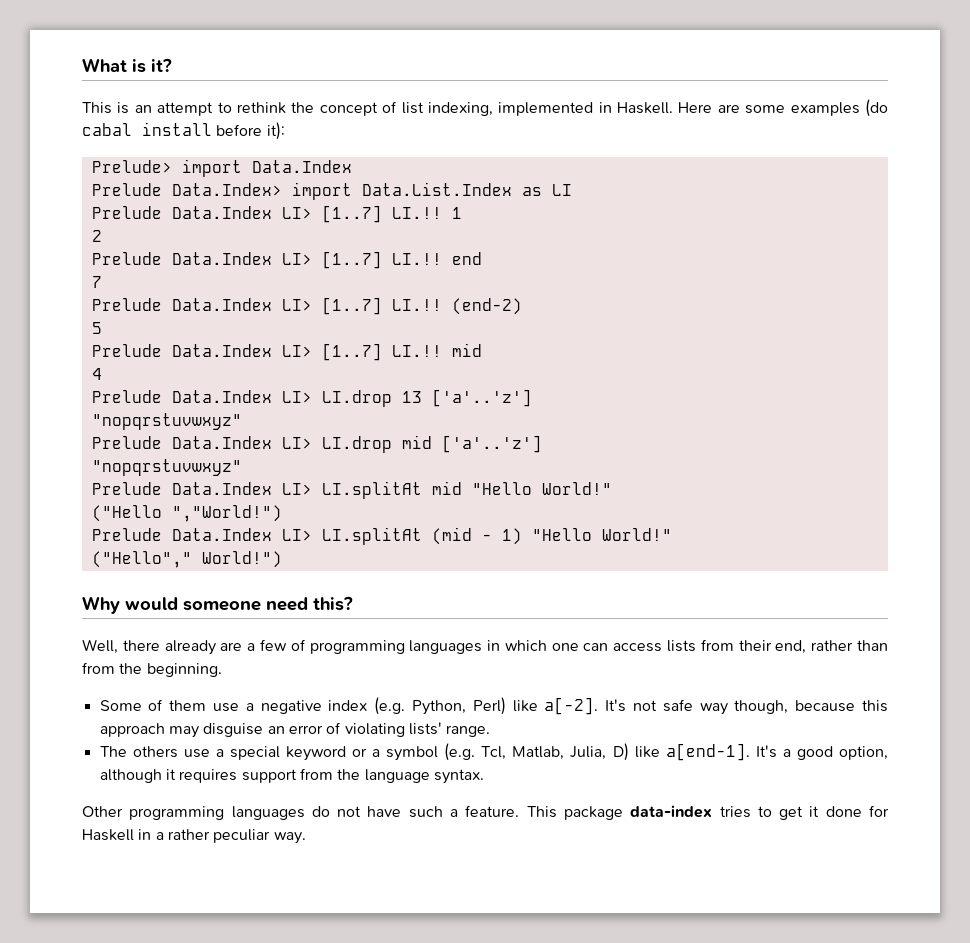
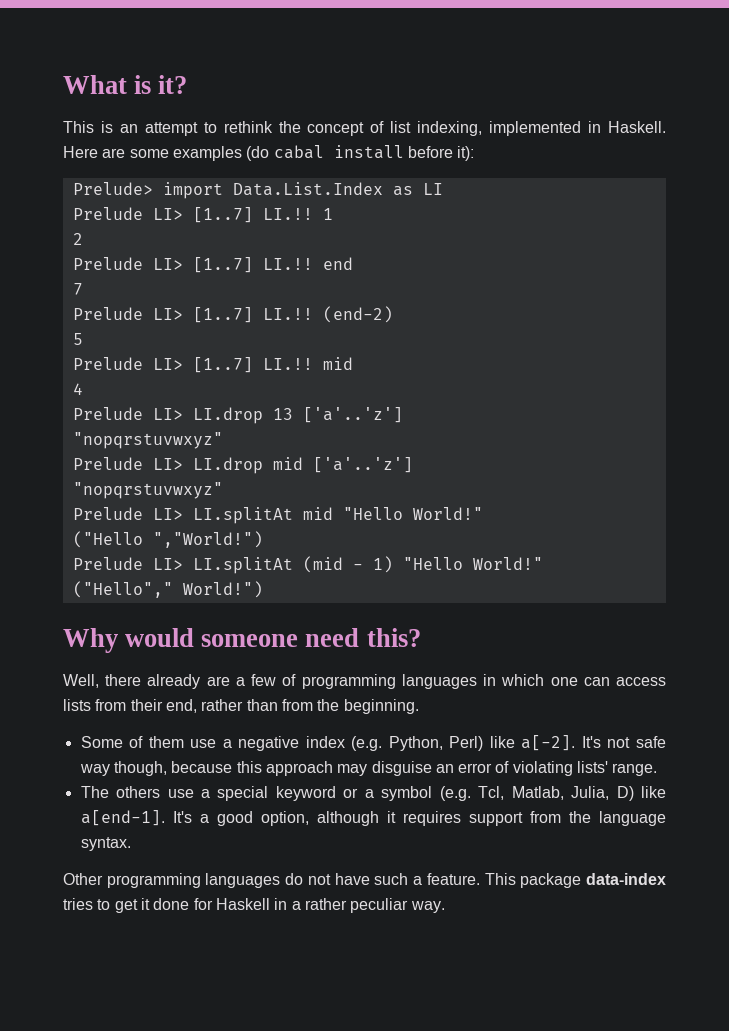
- Prelude> import Data.Index
- Prelude Data.Index> import Data.List.Index as LI
- Prelude Data.Index LI> [1..7] LI.!!
+ Prelude> import Data.List.Index as LI
+ Prelude LI> [1..7] LI.!!
- Prelude Data.Index LI> [1..7] LI.!! end
+ Prelude LI> [1..7] LI.!! end
  7
- Prelude Data.Index LI> [1..7] LI.!!
+ Prelude LI> [1..7] LI.!!
- Prelude Data.Index LI> [1..7] LI.!! mid
+ Prelude LI> [1..7] LI.!! mid
- Prelude Data.Index LI> LI.drop 13 ['a'..'z']
+ Prelude LI> LI.drop 13 ['a'..'z']
- Prelude Data.Index LI> LI.drop mid ['a'..'z']
+ Prelude LI> LI.drop mid ['a'..'z']
- Prelude Data.Index LI> LI.splitAt mid "Hello World!"
+ Prelude LI> LI.splitAt mid "Hello World!"
- Prelude Data.Index LI> LI.splitAt (mid - 1) "Hello World!"
+ Prelude LI> LI.splitAt (mid - 1) "Hello World!"

